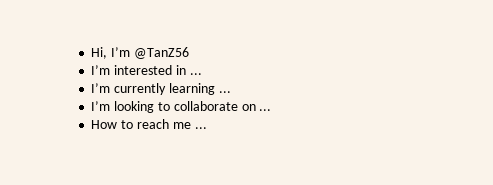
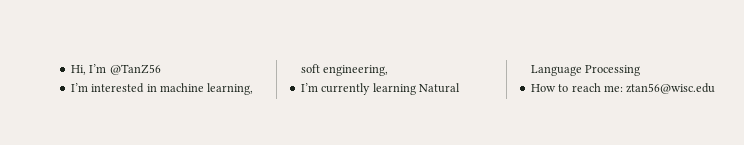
- I’m interested in ...
+ I’m interested in machine learning, soft engineering,
- I’m currently learning ...
- I’m looking to collaborate on ...
+ I’m currently learning Natural Language Processing
- How to reach me ...
+ How to reach me: ztan56@wisc.edu

